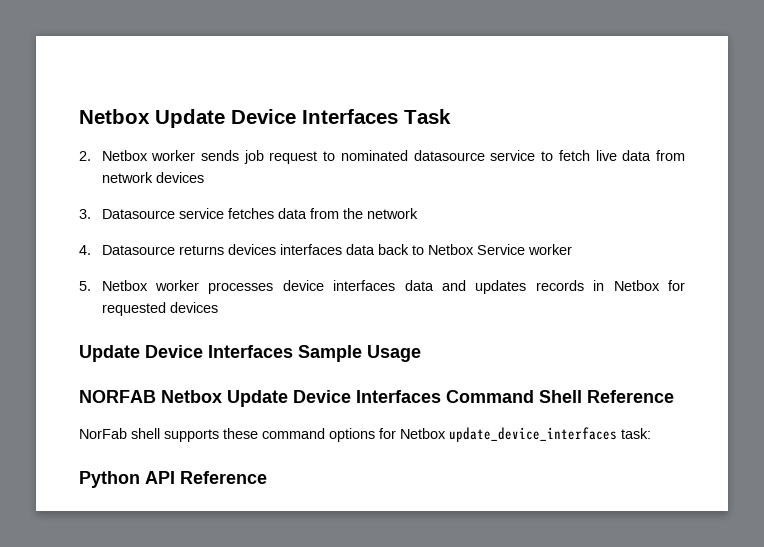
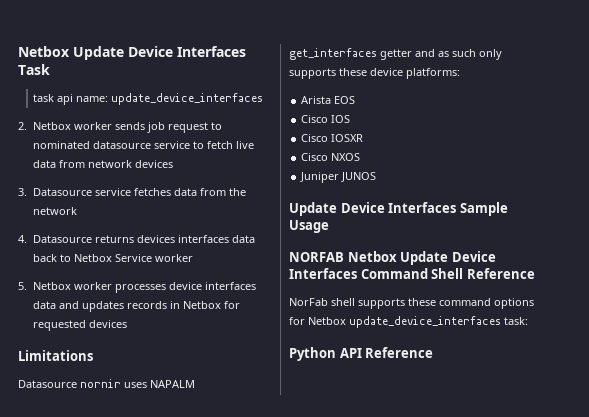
+ task api name: update_device_interfaces
+ Limitations
+ Datasource nornir uses NAPALM get_interfaces getter and as such only supports these device platforms:
+ Arista EOS
+ Cisco IOS
+ Cisco IOSXR
+ Cisco NXOS
+ Juniper JUNOS

